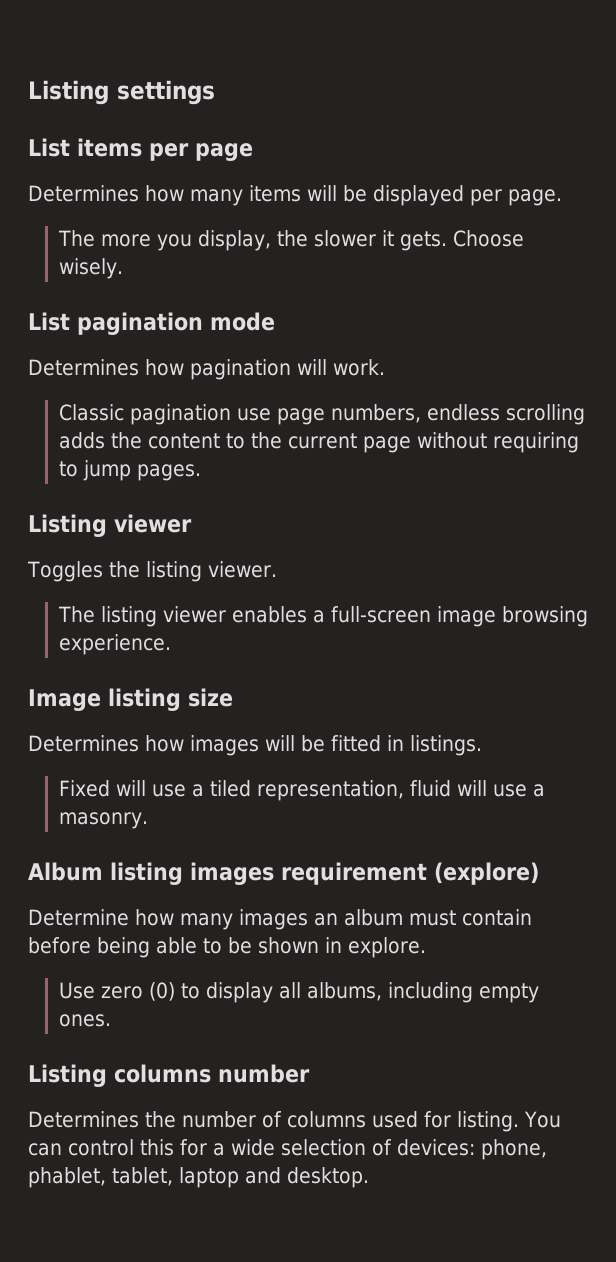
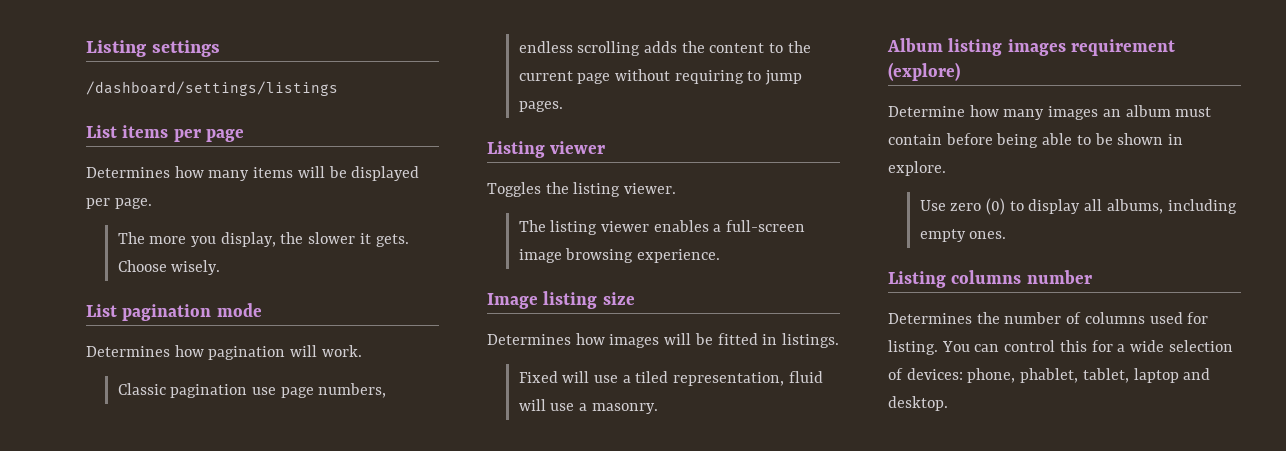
+ /dashboard/settings/listings

